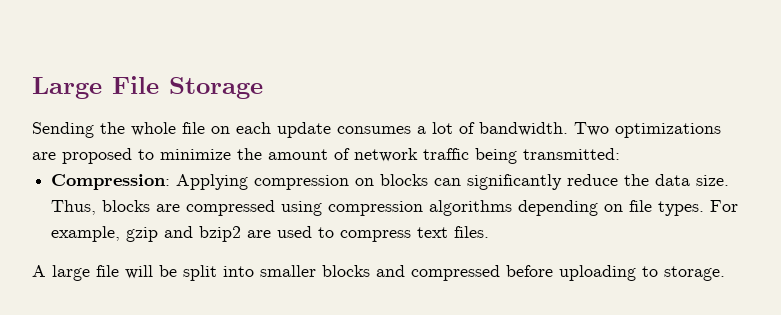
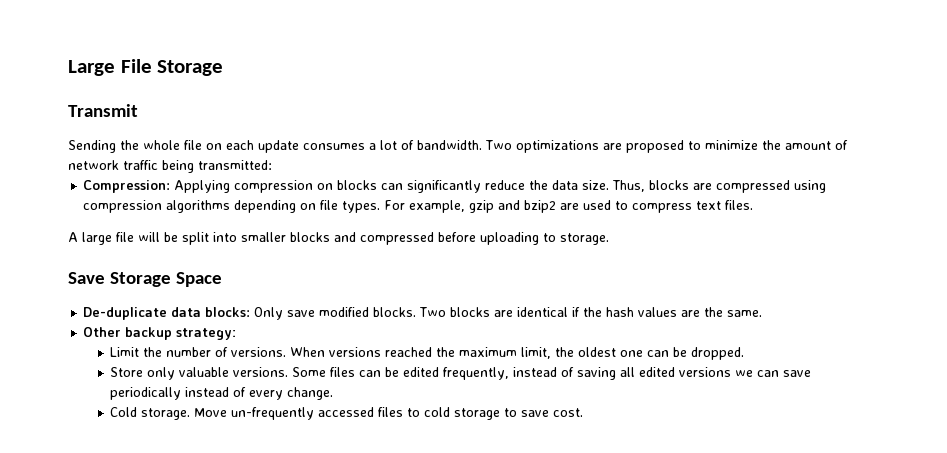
+ Transmit
+ Save Storage Space
+ De-duplicate data blocks: Only save modified blocks. Two blocks are identical if the hash values are the same.
+ Other backup strategy:
+ Limit the number of versions. When versions reached the maximum limit, the oldest one can be dropped.
+ Store only valuable versions. Some files can be edited frequently, instead of saving all edited versions we can save periodically instead of every change.
+ Cold storage. Move un-frequently accessed files to cold storage to save cost.

